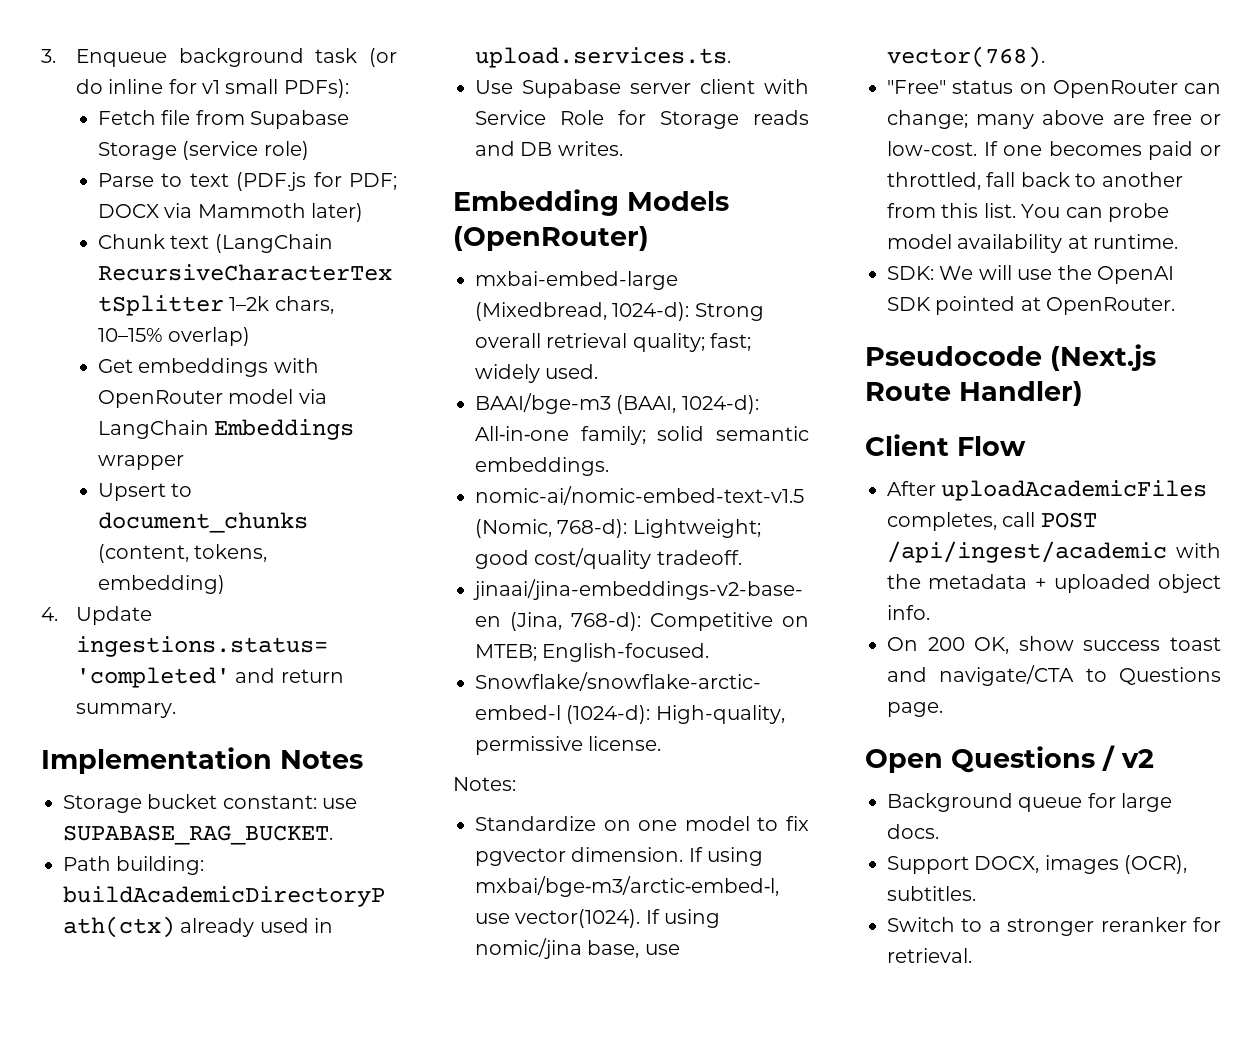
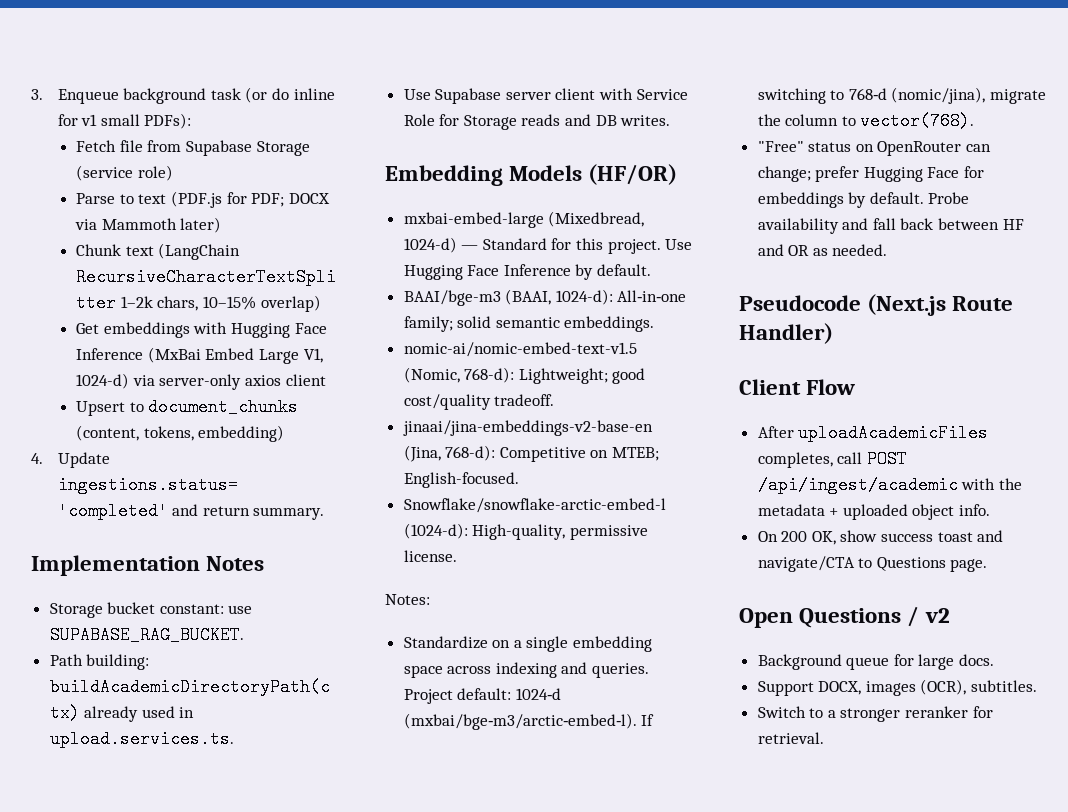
- Get embeddings with OpenRouter model via LangChain Embeddings wrapper
+ Get embeddings with Hugging Face Inference (MxBai Embed Large V1, 1024-d) via server-only axios client
- Embedding Models (OpenRouter)
+ Embedding Models (HF/OR)
- mxbai-embed-large (Mixedbread, 1024-d): Strong overall retrieval quality; fast; widely used.
+ mxbai-embed-large (Mixedbread, 1024-d) — Standard for this project. Use Hugging Face Inference by default.
- Standardize on one model to fix pgvector dimension. If using mxbai/bge‑m3/arctic‑embed‑l, use vector(1024). If using nomic/jina base, use vector(768).
+ Standardize on a single embedding space across indexing and queries. Project default: 1024‑d (mxbai/bge‑m3/arctic‑embed‑l). If switching to 768‑d (nomic/jina), migrate the column to vector(768).
- "Free" status on OpenRouter can change; many above are free or low-cost. If one becomes paid or throttled, fall back to another from this list. You can probe model availability at runtime.
- SDK: We will use the OpenAI SDK pointed at OpenRouter.
+ "Free" status on OpenRouter can change; prefer Hugging Face for embeddings by default. Probe availability and fall back between HF and OR as needed.

